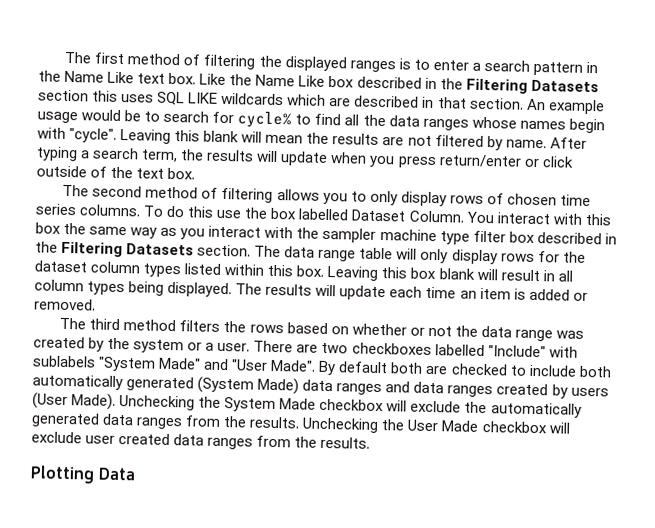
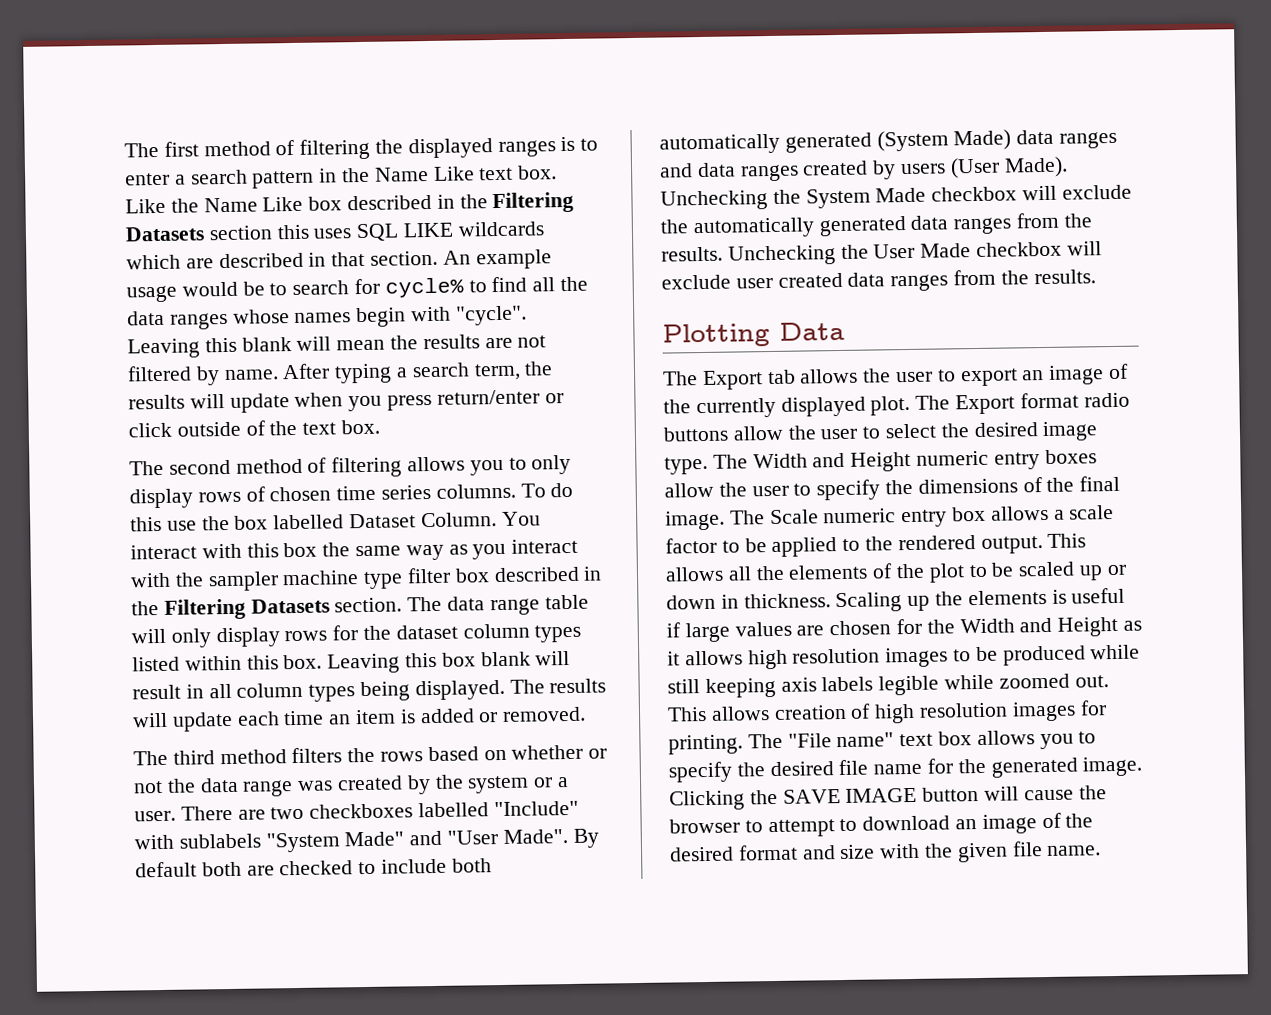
+ The Export tab allows the user to export an image of the currently displayed plot. The Export format radio buttons allow the user to select the desired image type. The Width and Height numeric entry boxes allow the user to specify the dimensions of the final image. The Scale numeric entry box allows a scale factor to be applied to the rendered output. This allows all the elements of the plot to be scaled up or down in thickness. Scaling up the elements is useful if large values are chosen for the Width and Height as it allows high resolution images to be produced while still keeping axis labels legible while zoomed out. This allows creation of high resolution images for printing. The "File name" text box allows you to specify the desired file name for the generated image. Clicking the SAVE IMAGE button will cause the browser to attempt to download an image of the desired format and size with the given file name.

